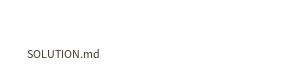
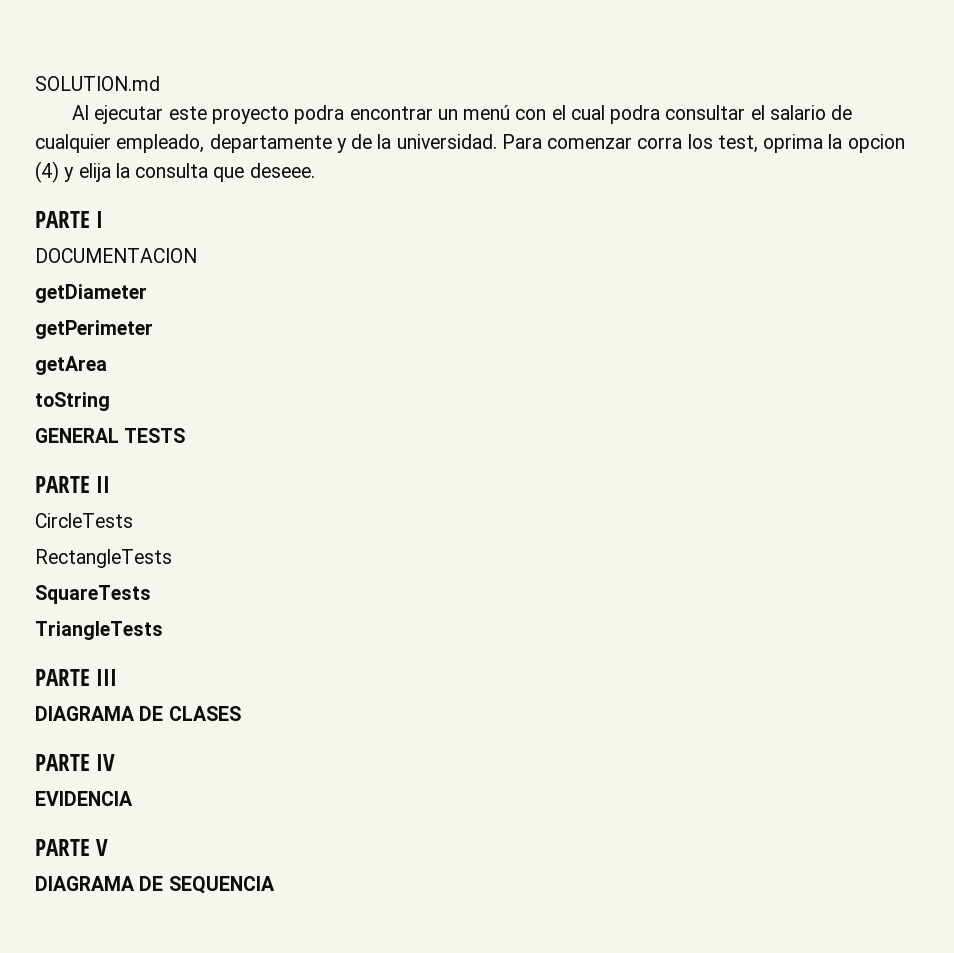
+ Al ejecutar este proyecto podra encontrar un menú con el cual podra consultar el salario de cualquier empleado, departamente y de la universidad. Para comenzar corra los test, oprima la opcion (4) y elija la consulta que deseee.
+ PARTE I
+ DOCUMENTACION
+ getDiameter
+ getPerimeter
+ getArea
+ toString
+ GENERAL TESTS
+ PARTE II
+ CircleTests
+ RectangleTests
+ SquareTests
+ TriangleTests
+ PARTE III
+ DIAGRAMA DE CLASES
+ PARTE IV
+ EVIDENCIA
+ PARTE V
+ DIAGRAMA DE SEQUENCIA

